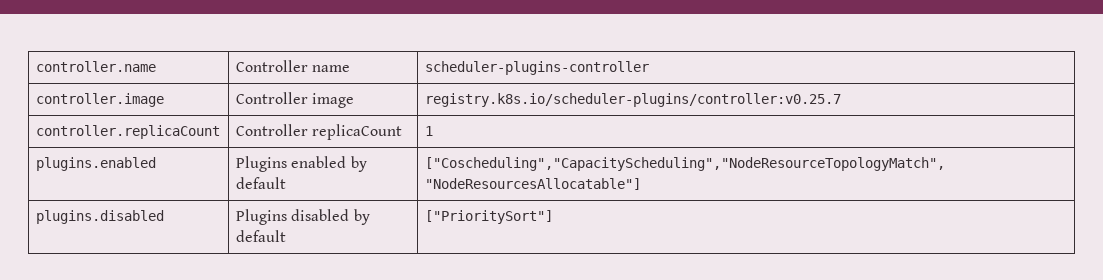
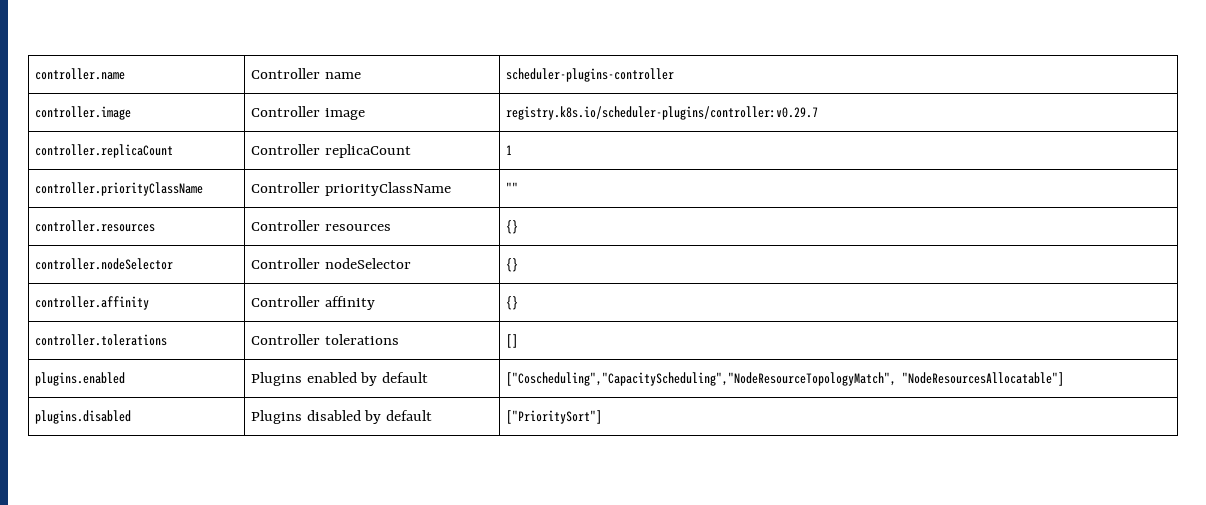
- controller.image | Controller image | registry.k8s.io/scheduler-plugins/controller:v0.25.7
+ controller.image | Controller image | registry.k8s.io/scheduler-plugins/controller:v0.29.7
+ controller.priorityClassName | Controller priorityClassName | ""
+ controller.resources | Controller resources | {}
+ controller.nodeSelector | Controller nodeSelector | {}
+ controller.affinity | Controller affinity | {}
+ controller.tolerations | Controller tolerations | []

